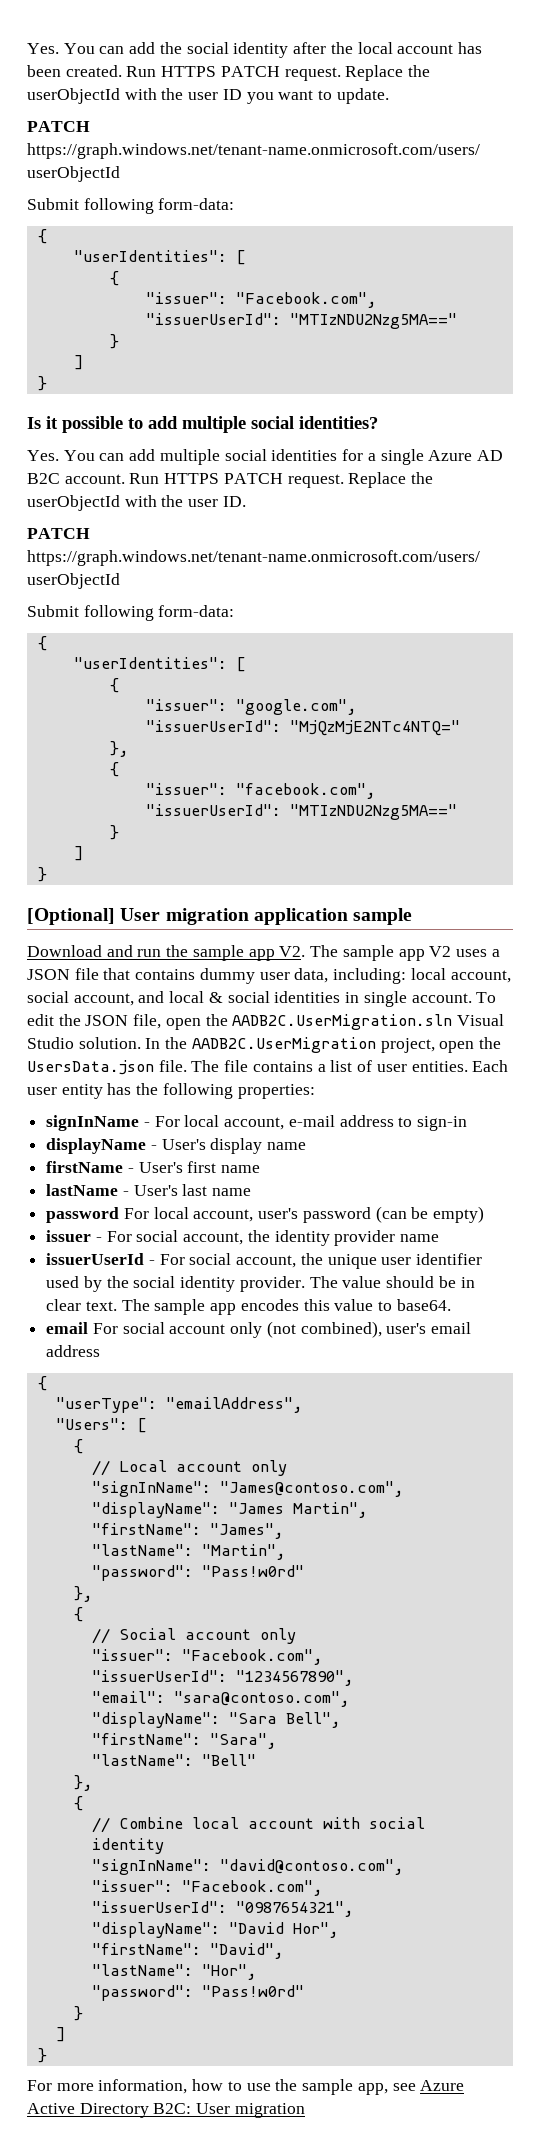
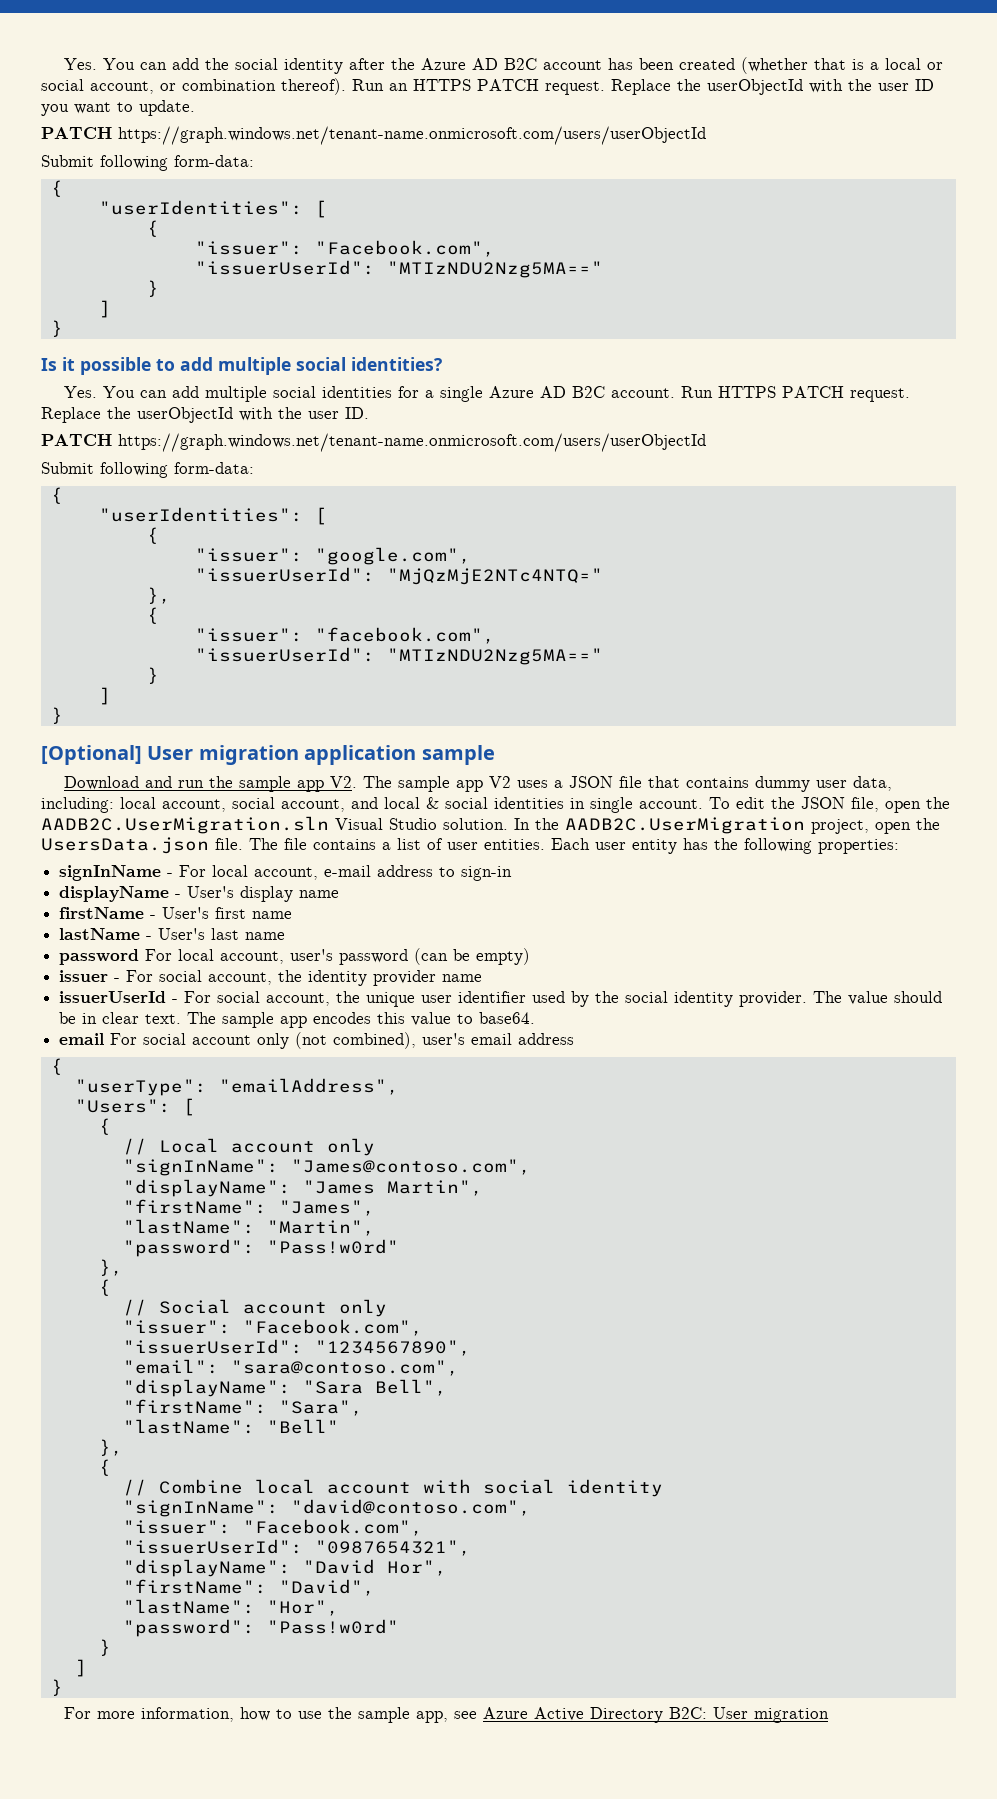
- Yes. You can add the social identity after the local account has been created. Run HTTPS PATCH request.
+ Yes. You can add the social identity after the Azure AD B2C account has been created (whether that is a local or social account, or combination thereof). Run an HTTPS PATCH request.

